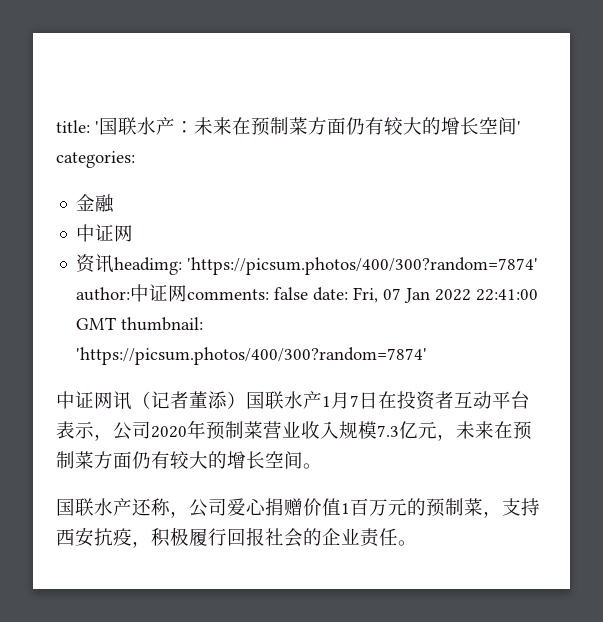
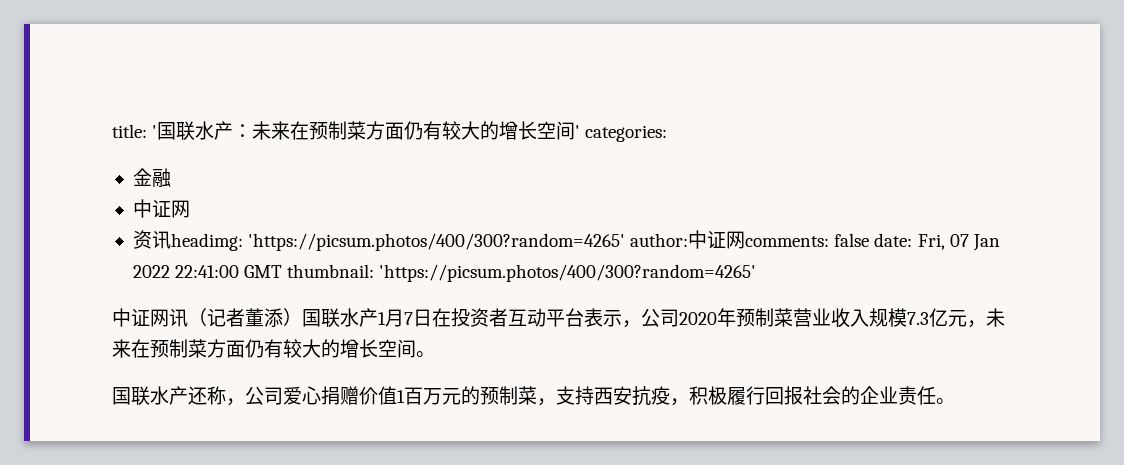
- 资讯headimg: 'https://picsum.photos/400/300?random=7874' author:中证网comments: false date: Fri, 07 Jan 2022 22:41:00 GMT thumbnail: 'https://picsum.photos/400/300?random=7874'
+ 资讯headimg: 'https://picsum.photos/400/300?random=4265' author:中证网comments: false date: Fri, 07 Jan 2022 22:41:00 GMT thumbnail: 'https://picsum.photos/400/300?random=4265'

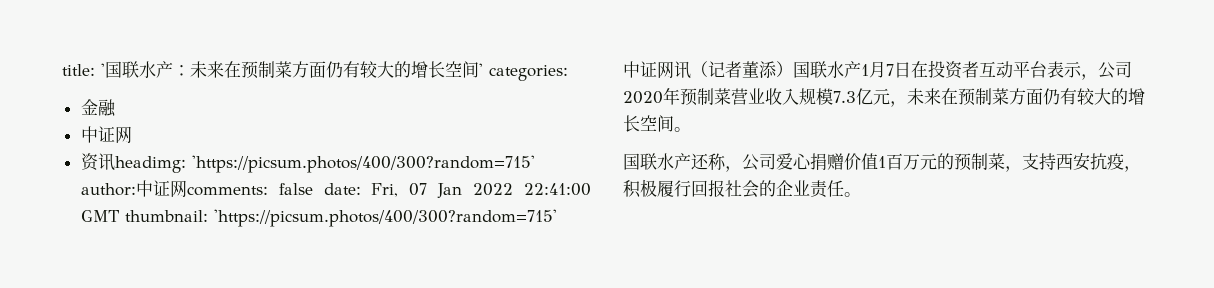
- 资讯headimg: 'https://picsum.photos/400/300?random=4265' author:中证网comments: false date: Fri, 07 Jan 2022 22:41:00 GMT thumbnail: 'https://picsum.photos/400/300?random=4265'
+ 资讯headimg: 'https://picsum.photos/400/300?random=715' author:中证网comments: false date: Fri, 07 Jan 2022 22:41:00 GMT thumbnail: 'https://picsum.photos/400/300?random=715'

